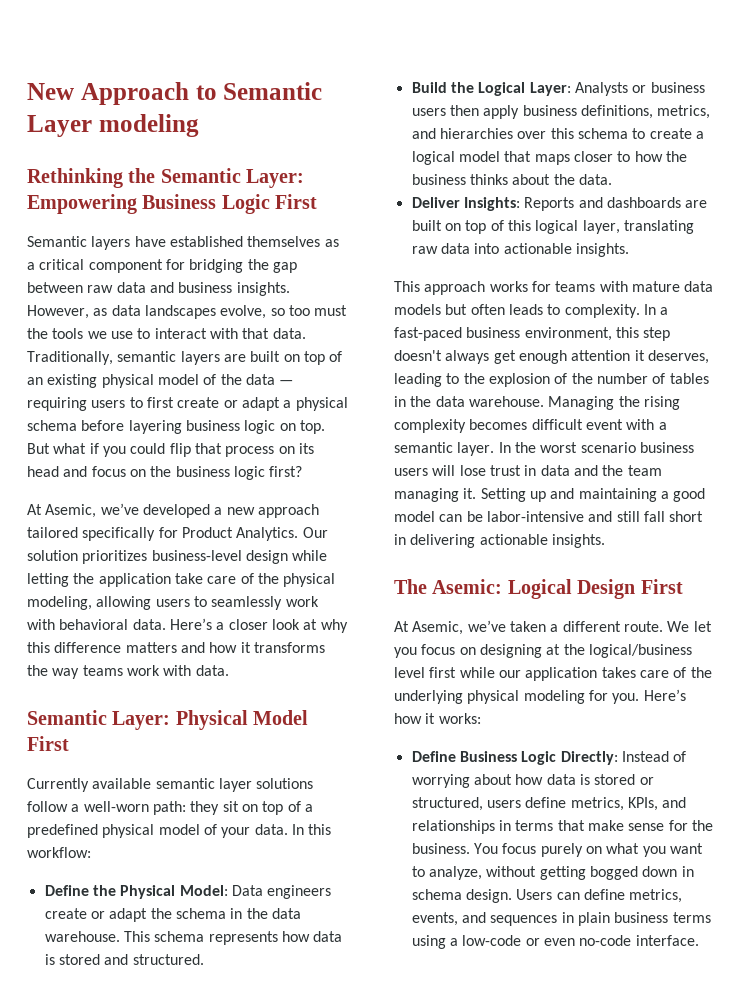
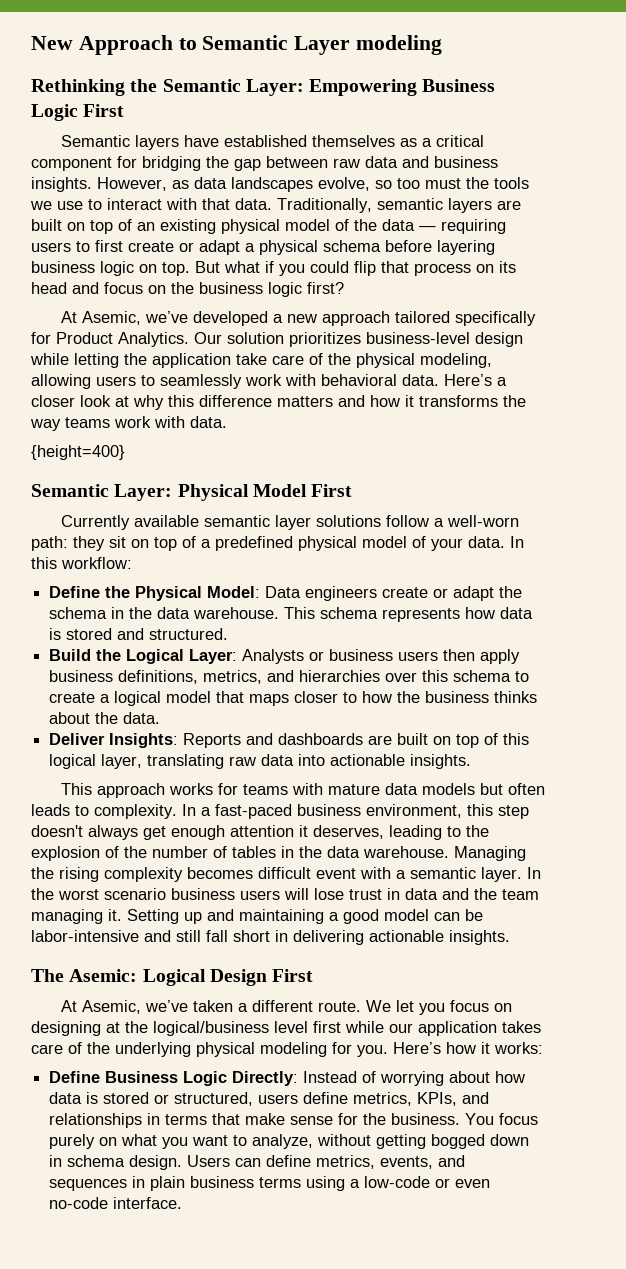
+ {height=400}

